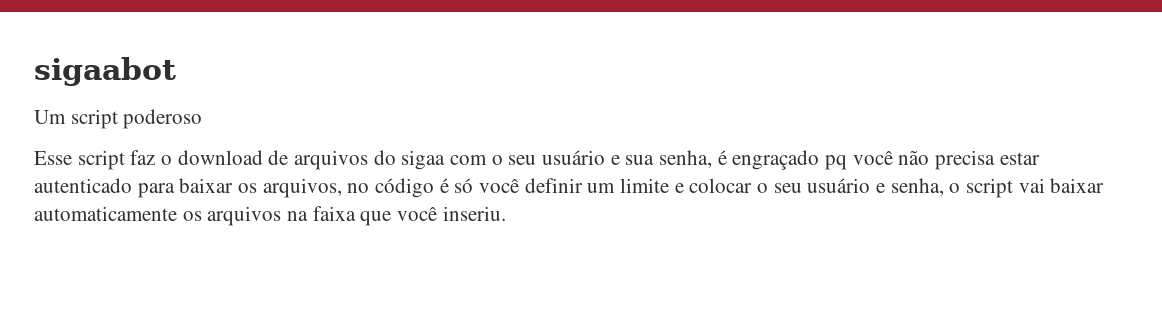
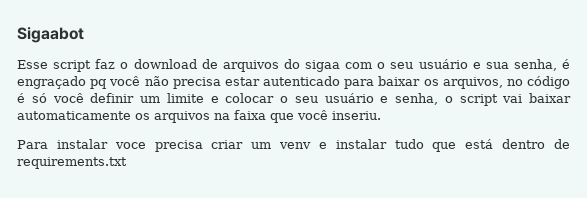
- sigaabot
- Um script poderoso
+ Sigaabot
+ Para instalar voce precisa criar um venv e instalar tudo que está dentro de requirements.txt

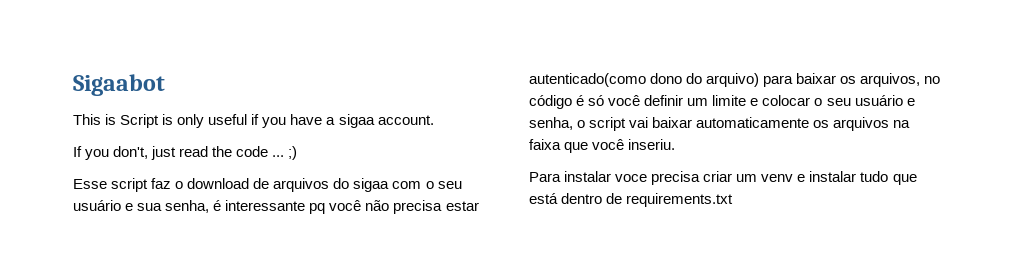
+ This is Script is only useful if you have a sigaa account.
+ If you don't, just read the code ... ;)
- Esse script faz o download de arquivos do sigaa com o seu usuário e sua senha, é engraçado pq você não precisa estar autenticado para baixar os arquivos, no código é só você definir um limite e colocar o seu usuário e senha, o script vai baixar automaticamente os arquivos na faixa que você inseriu.
+ Esse script faz o download de arquivos do sigaa com o seu usuário e sua senha, é interessante pq você não precisa estar autenticado(como dono do arquivo) para baixar os arquivos, no código é só você definir um limite e colocar o seu usuário e senha, o script vai baixar automaticamente os arquivos na faixa que você inseriu.

